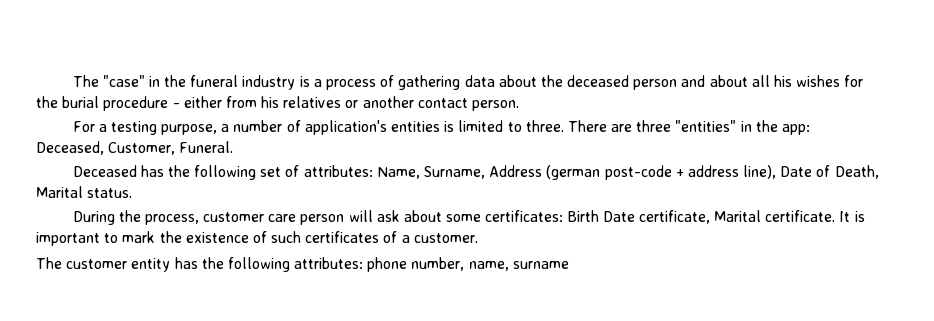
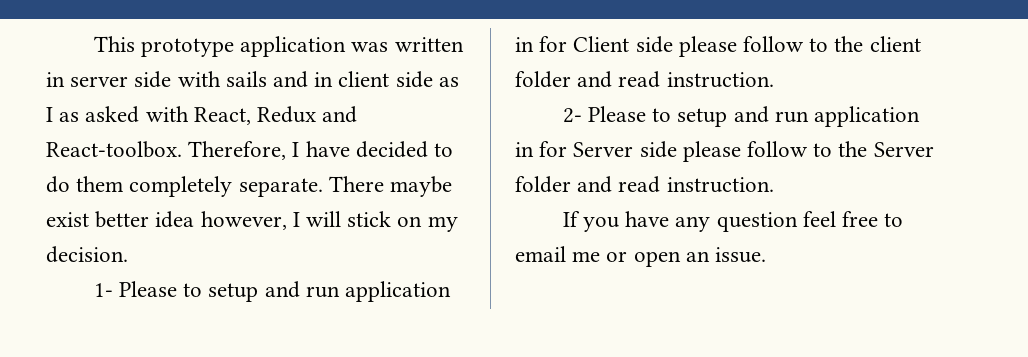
- The "case" in the funeral industry is a process of gathering data about the deceased person and about all his wishes for the burial procedure - either from his relatives or another contact person.
- For a testing purpose, a number of application's entities is limited to three. There are three "entities" in the app: Deceased, Customer, Funeral.
- Deceased has the following set of attributes: Name, Surname, Address (german post-code + address line), Date of Death, Marital status.
- During the process, customer care person will ask about some certificates: Birth Date certificate, Marital certificate. It is important to mark the existence of such certificates of a customer.
- The customer entity has the following attributes: phone number, name, surname
+ This prototype application was written in server side with sails and in client side as I as asked with React, Redux and React-toolbox. Therefore, I have decided to do them completely separate. There maybe exist better idea however, I will stick on my decision.
+ 1- Please to setup and run application in for Client side please follow to the client folder and read instruction.
+ 2- Please to setup and run application in for Server side please follow to the Server folder and read instruction.
+ If you have any question feel free to email me or open an issue.

